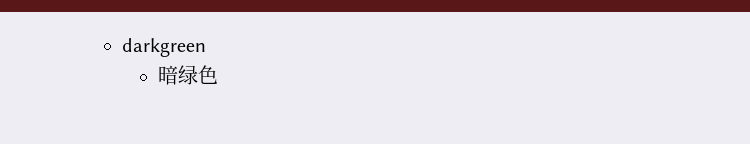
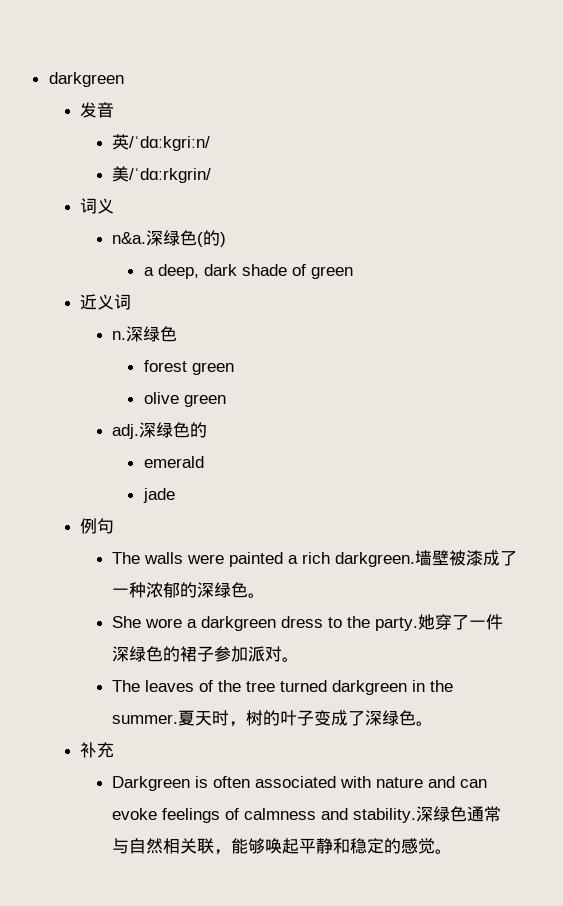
- 暗绿色
+ 发音
+ 英/ˈdɑːkɡriːn/
+ 美/ˈdɑːrkɡrin/
+ 词义
+ n&a.深绿色(的)
+ a deep, dark shade of green
+ 近义词
+ n.深绿色
+ forest green
+ olive green
+ adj.深绿色的
+ emerald
+ jade
+ 例句
+ The walls were painted a rich darkgreen.墙壁被漆成了一种浓郁的深绿色。
+ She wore a darkgreen dress to the party.她穿了一件深绿色的裙子参加派对。
+ The leaves of the tree turned darkgreen in the summer.夏天时，树的叶子变成了深绿色。
+ 补充
+ Darkgreen is often associated with nature and can evoke feelings of calmness and stability.深绿色通常与自然相关联，能够唤起平静和稳定的感觉。

